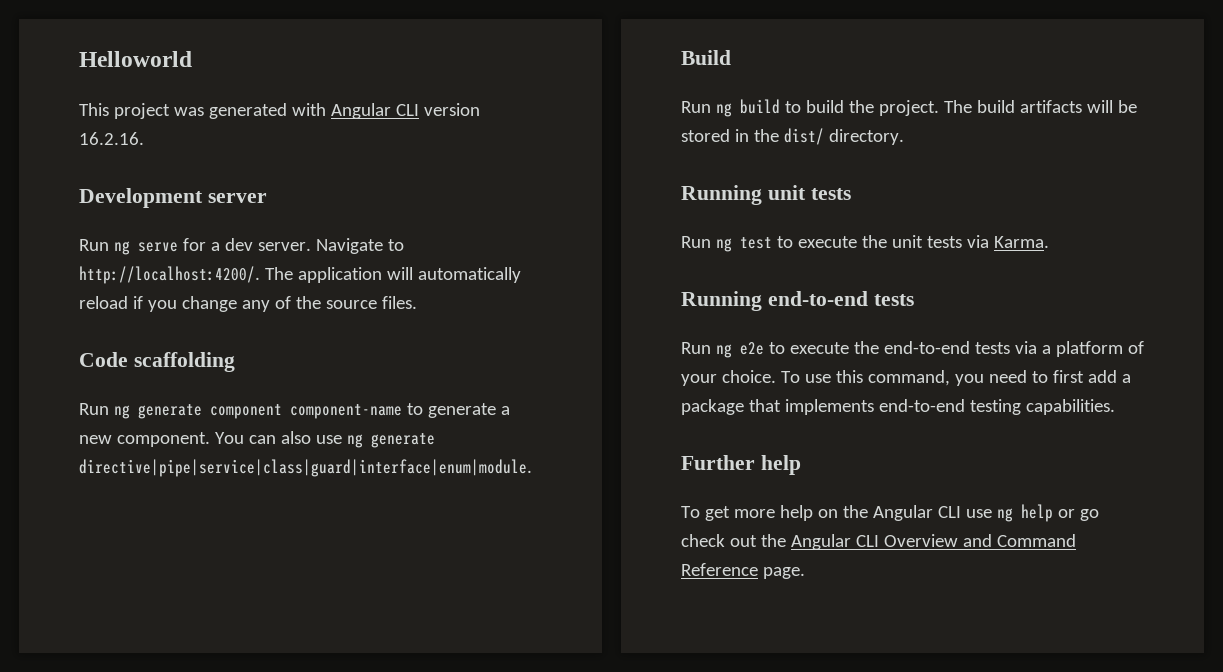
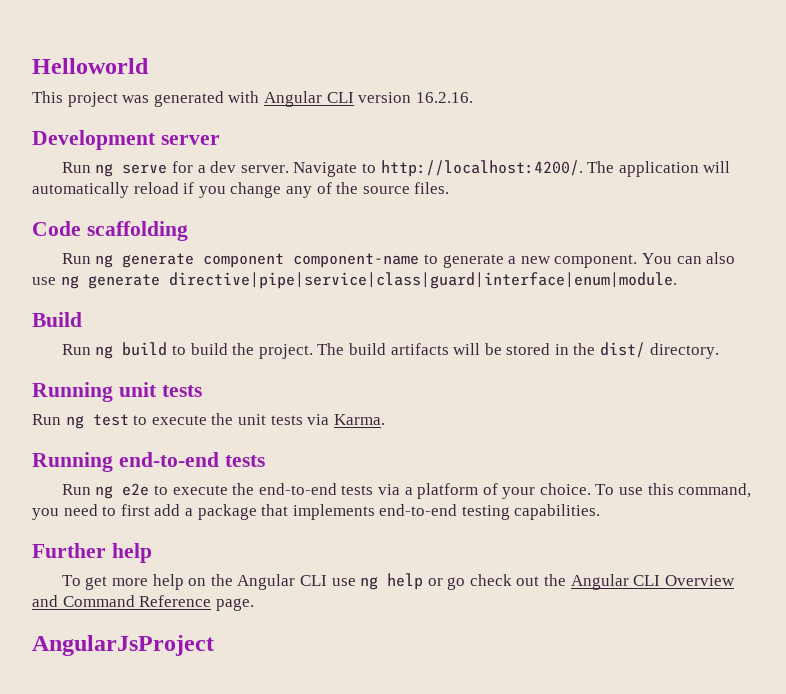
+ AngularJsProject

